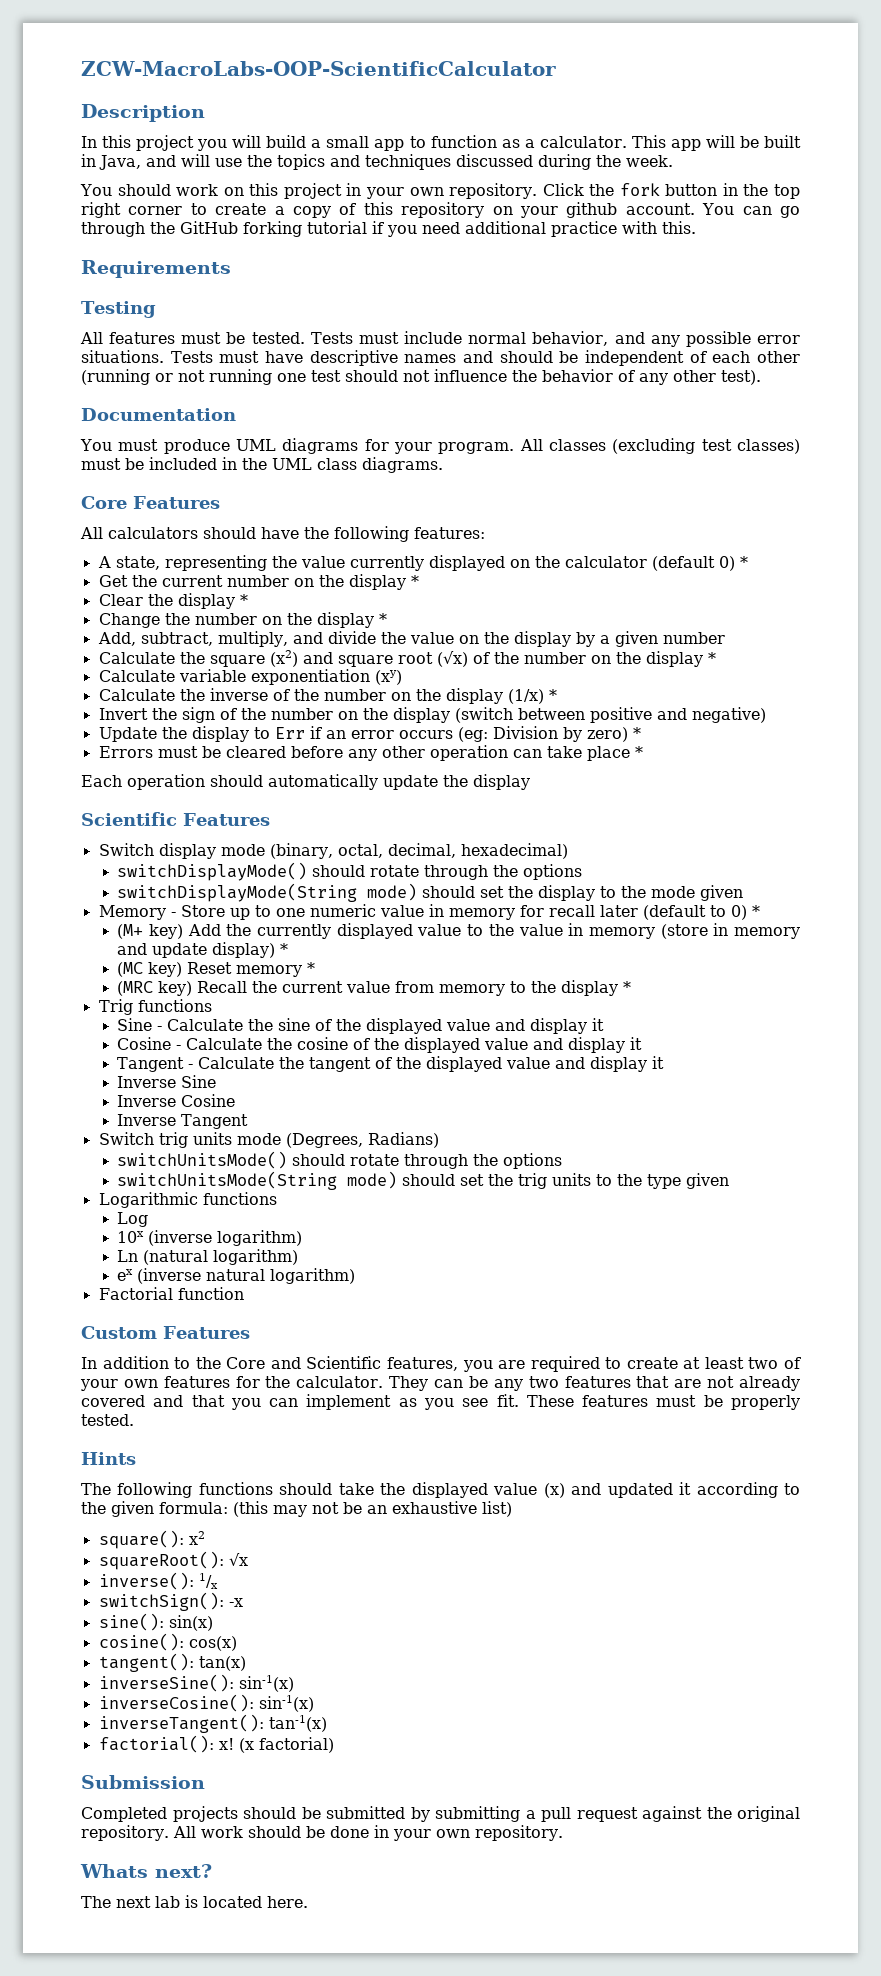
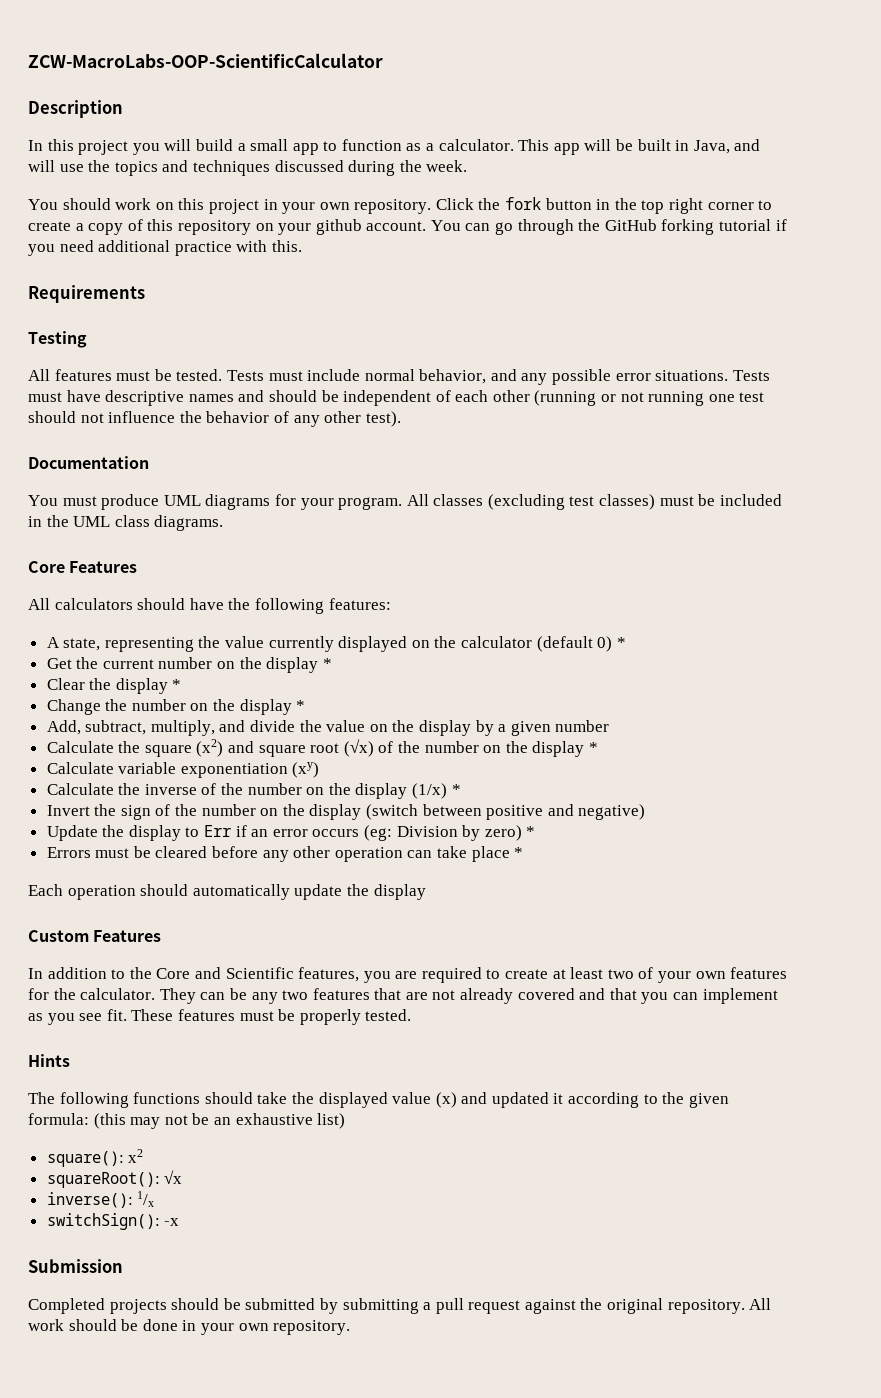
- Scientific Features
- Switch display mode (binary, octal, decimal, hexadecimal)
- switchDisplayMode() should rotate through the options
- switchDisplayMode(String mode) should set the display to the mode given
- Memory - Store up to one numeric value in memory for recall later (default to 0) *
- (M+ key) Add the currently displayed value to the value in memory (store in memory and update display) *
- (MC key) Reset memory *
- (MRC key) Recall the current value from memory to the display *
- Trig functions
- Sine - Calculate the sine of the displayed value and display it
- Cosine - Calculate the cosine of the displayed value and display it
- Tangent - Calculate the tangent of the displayed value and display it
- Inverse Sine
- Inverse Cosine
- Inverse Tangent
- Switch trig units mode (Degrees, Radians)
- switchUnitsMode() should rotate through the options
- switchUnitsMode(String mode) should set the trig units to the type given
- Logarithmic functions
- Log
- 10x (inverse logarithm)
- Ln (natural logarithm)
- ex (inverse natural logarithm)
- Factorial function
- sine(): sin(x)
- cosine(): cos(x)
- tangent(): tan(x)
- inverseSine(): sin-1(x)
- inverseCosine(): sin-1(x)
- inverseTangent(): tan-1(x)
- factorial(): x! (x factorial)
- Whats next?
- The next lab is located here.

